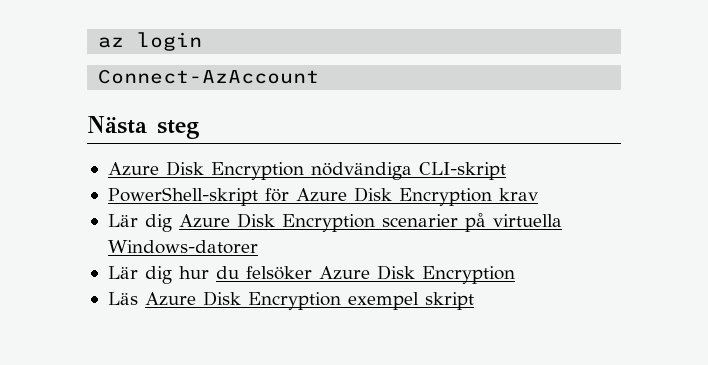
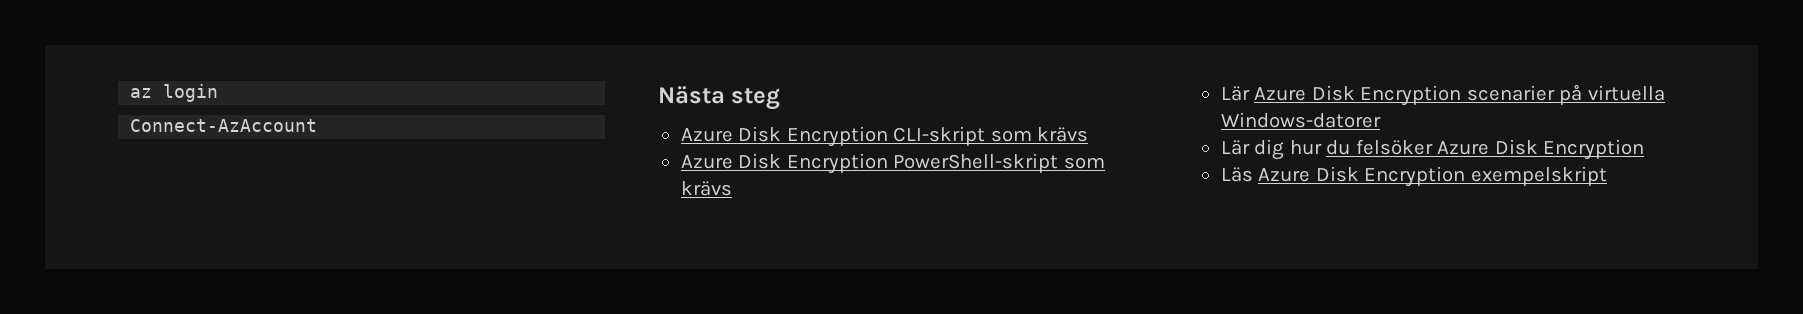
- Azure Disk Encryption nödvändiga CLI-skript
- PowerShell-skript för Azure Disk Encryption krav
- Lär dig Azure Disk Encryption scenarier på virtuella Windows-datorer
+ Azure Disk Encryption CLI-skript som krävs
+ Azure Disk Encryption PowerShell-skript som krävs
+ Lär Azure Disk Encryption scenarier på virtuella Windows-datorer
- Läs Azure Disk Encryption exempel skript
+ Läs Azure Disk Encryption exempelskript

